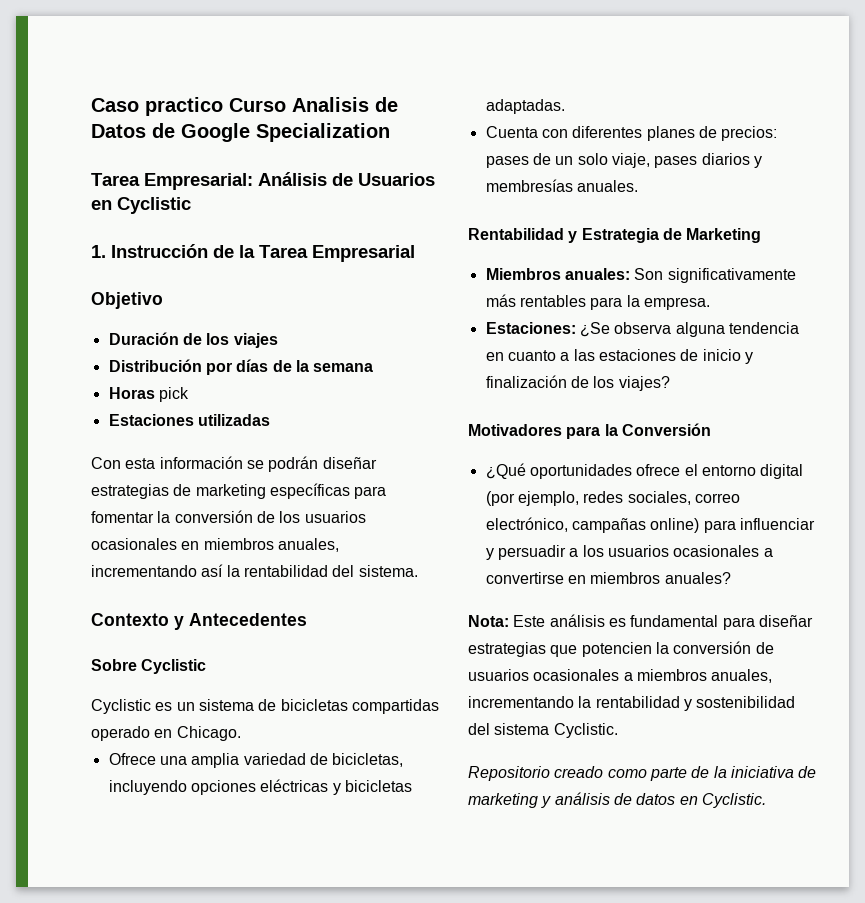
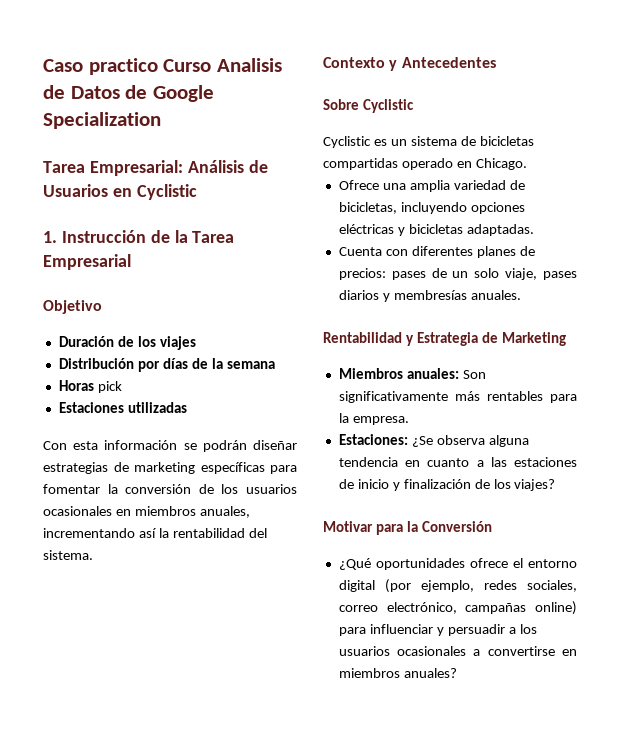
- Motivadores para la Conversión
+ Motivar para la Conversión
- Nota: Este análisis es fundamental para diseñar estrategias que potencien la conversión de usuarios ocasionales a miembros anuales, incrementando la rentabilidad y sostenibilidad del sistema Cyclistic.
- Repositorio creado como parte de la iniciativa de marketing y análisis de datos en Cyclistic.

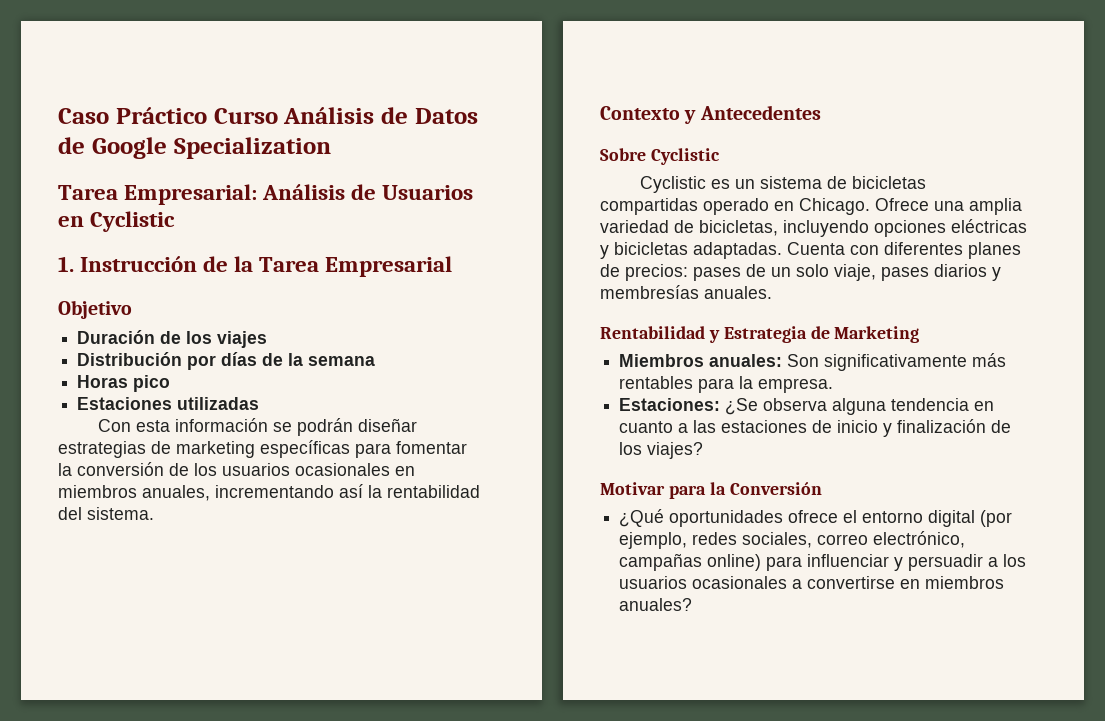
- Caso practico Curso Analisis de Datos de Google Specialization
+ Caso Práctico Curso Análisis de Datos de Google Specialization
- Horas pick
+ Horas pico
- Cyclistic es un sistema de bicicletas compartidas operado en Chicago.
- Ofrece una amplia variedad de bicicletas, incluyendo opciones eléctricas y bicicletas adaptadas.
- Cuenta con diferentes planes de precios: pases de un solo viaje, pases diarios y membresías anuales.
+ Cyclistic es un sistema de bicicletas compartidas operado en Chicago. Ofrece una amplia variedad de bicicletas, incluyendo opciones eléctricas y bicicletas adaptadas. Cuenta con diferentes planes de precios: pases de un solo viaje, pases diarios y membresías anuales.

